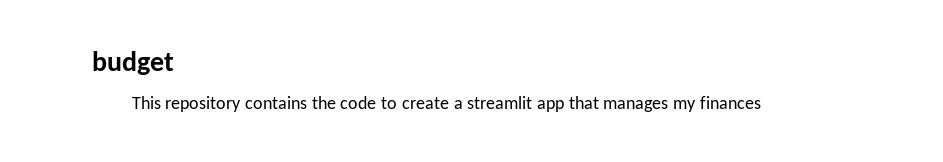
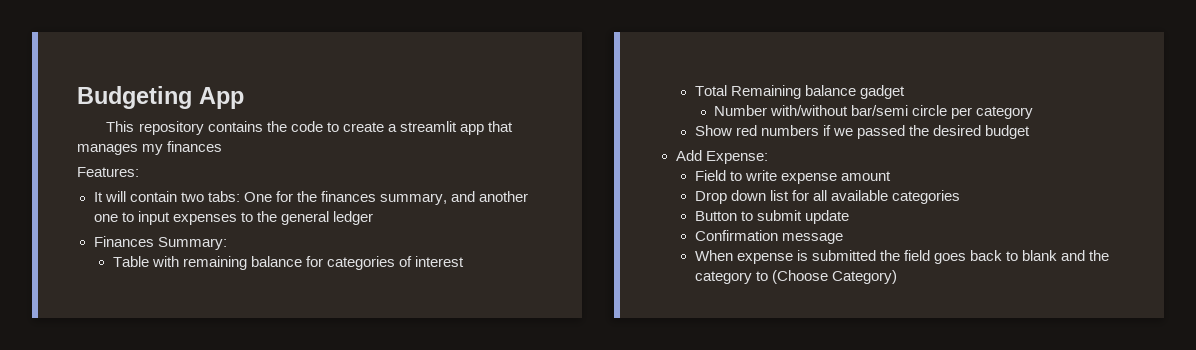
- budget
+ Budgeting App
+ Features:
+ It will contain two tabs: One for the finances summary, and another one to input expenses to the general ledger
+ Finances Summary:
+ Table with remaining balance for categories of interest
+ Total Remaining balance gadget
+ Number with/without bar/semi circle per category
+ Show red numbers if we passed the desired budget
+ Add Expense:
+ Field to write expense amount
+ Drop down list for all available categories
+ Button to submit update
+ Confirmation message
+ When expense is submitted the field goes back to blank and the category to (Choose Category)

